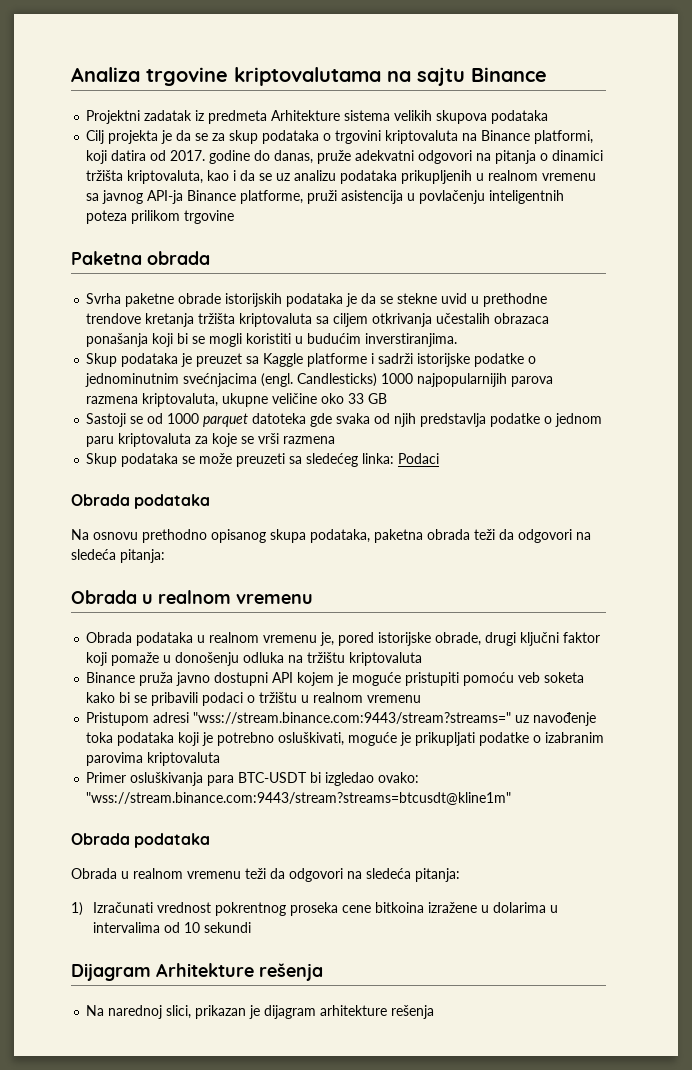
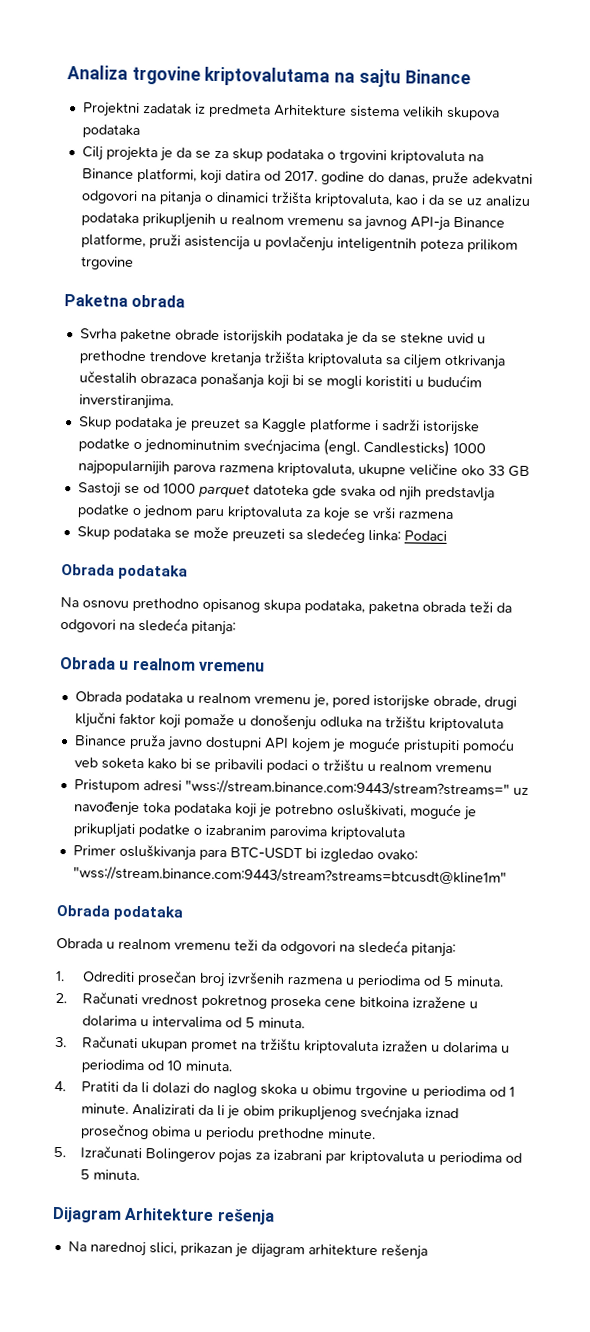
- 1) Izračunati vrednost pokrentnog proseka cene bitkoina izražene u dolarima u intervalima od 10 sekundi
+ 1. Odrediti prosečan broj izvršenih razmena u periodima od 5 minuta.
+ 2. Računati vrednost pokretnog proseka cene bitkoina izražene u dolarima u intervalima od 5 minuta.
+ 3. Računati ukupan promet na tržištu kriptovaluta izražen u dolarima u periodima od 10 minuta.
+ 4. Pratiti da li dolazi do naglog skoka u obimu trgovine u periodima od 1 minute. Analizirati da li je obim prikupljenog svećnjaka iznad prosečnog obima u periodu prethodne minute.
+ 5. Izračunati Bolingerov pojas za izabrani par kriptovaluta u periodima od 5 minuta.

